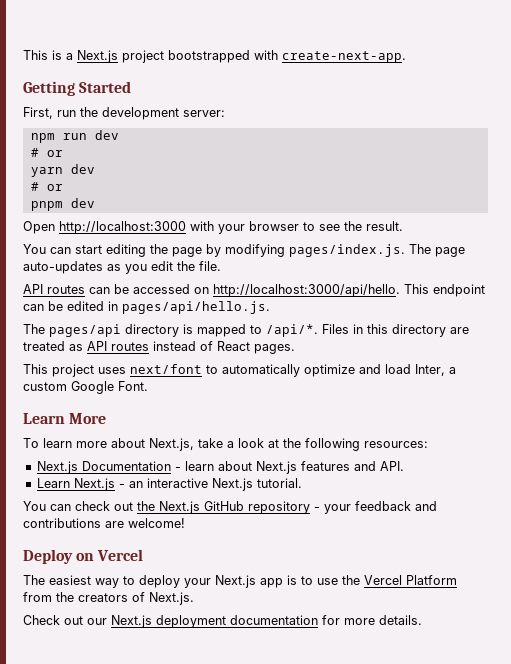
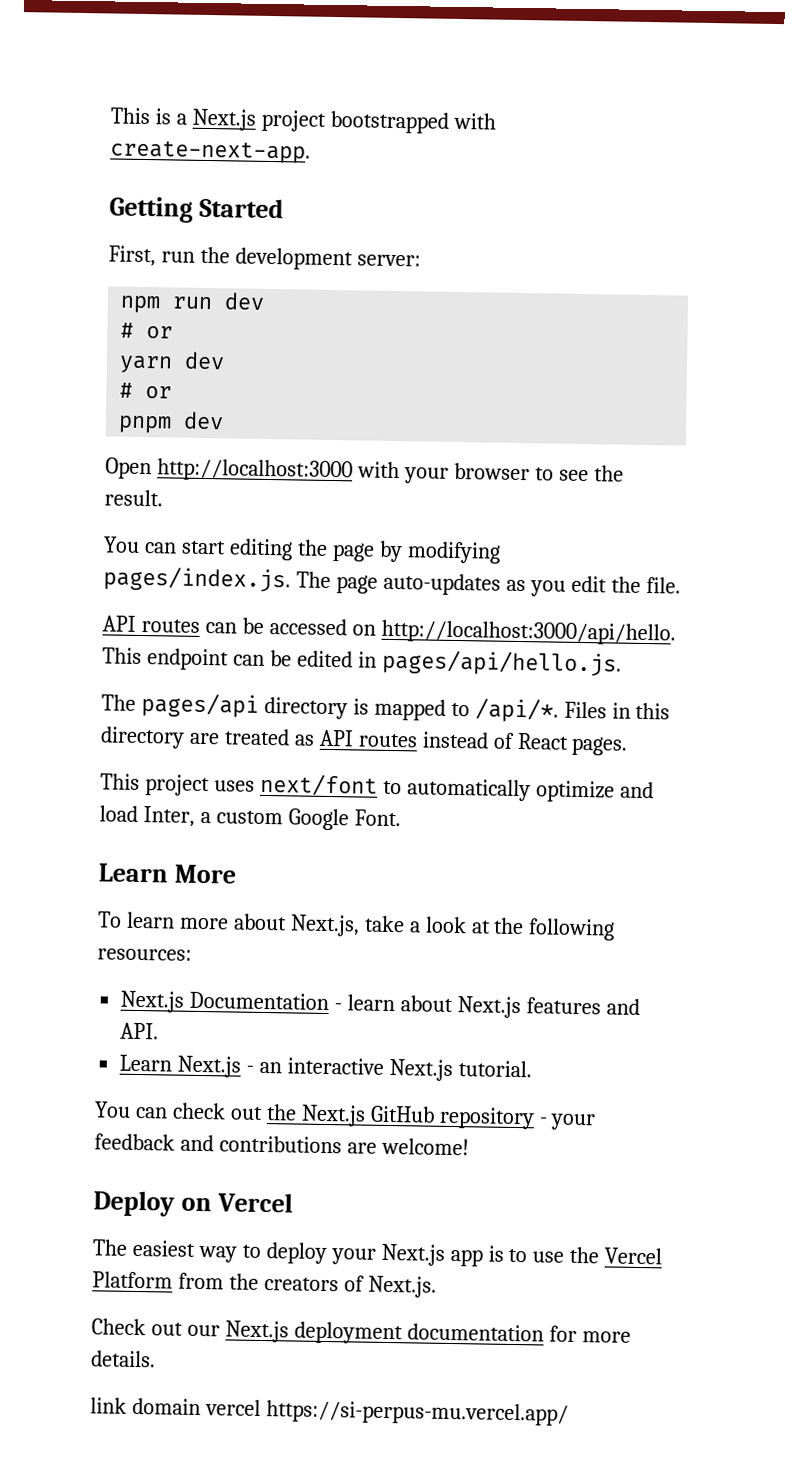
+ link domain vercel https://si-perpus-mu.vercel.app/

